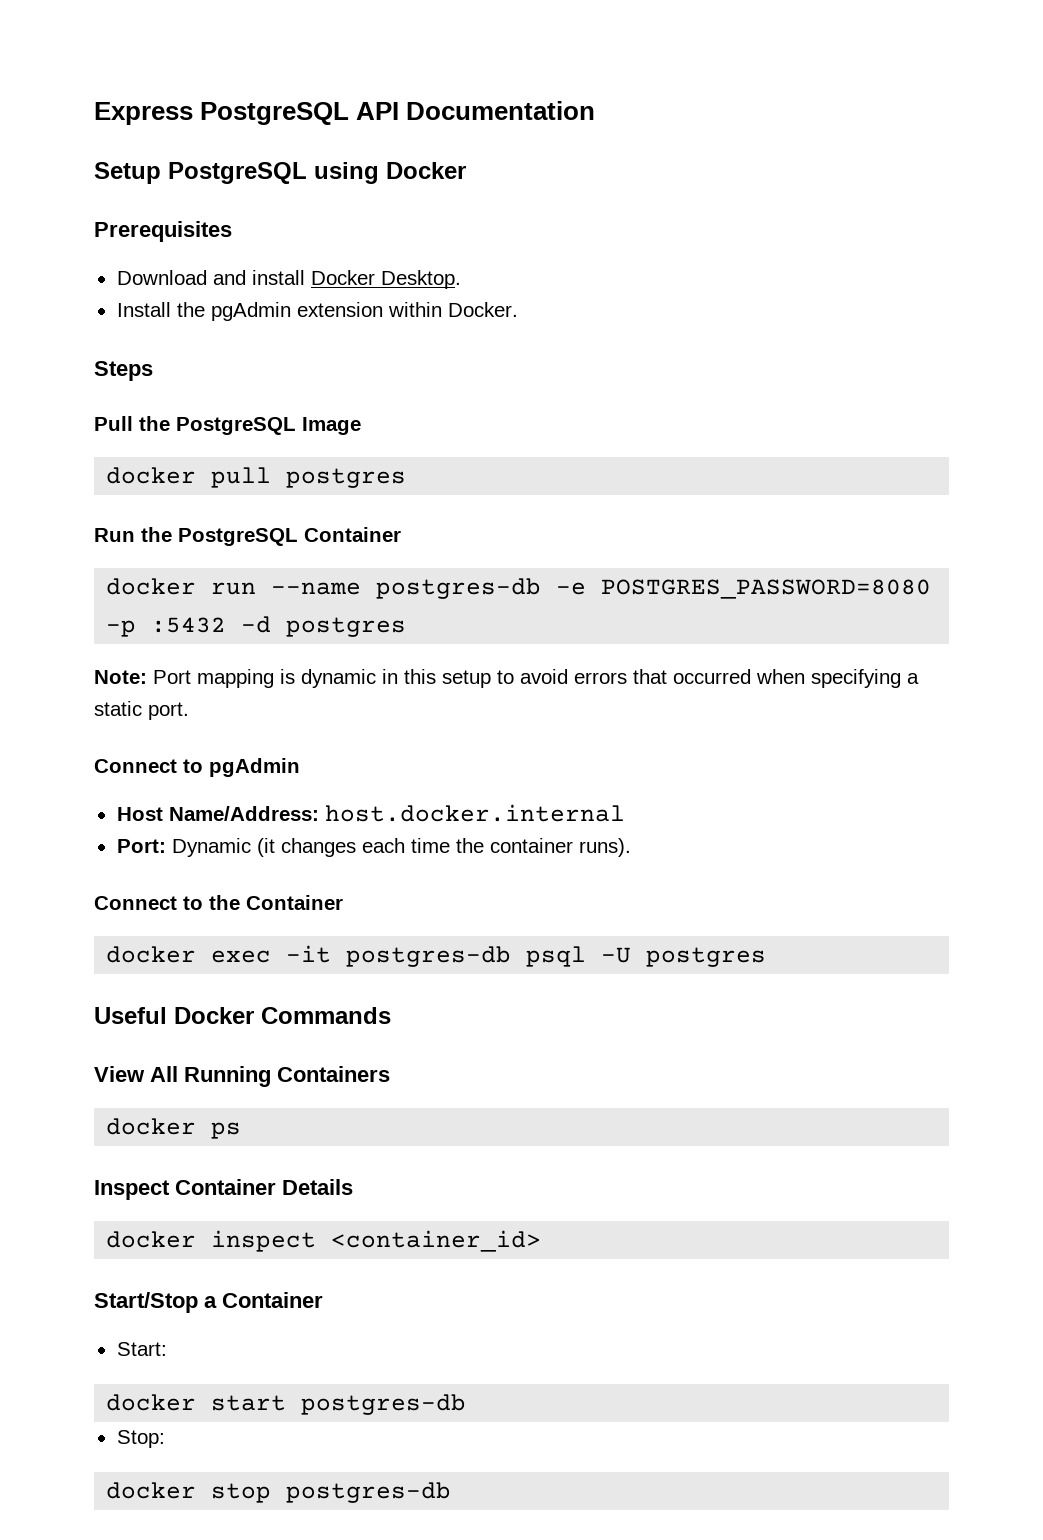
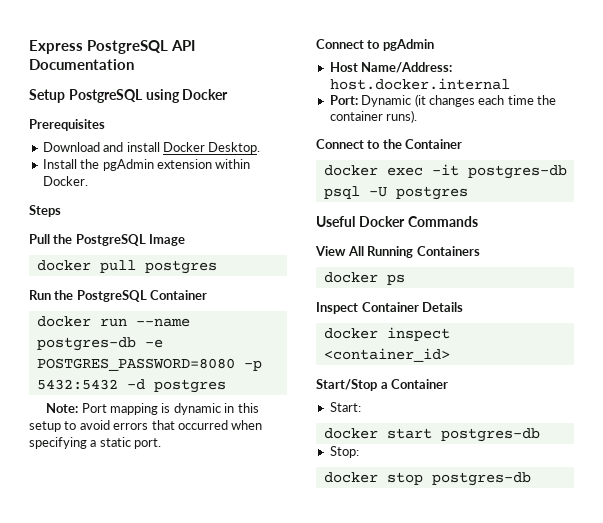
- docker run --name postgres-db -e POSTGRES_PASSWORD=8080 -p :5432 -d postgres
+ docker run --name postgres-db -e POSTGRES_PASSWORD=8080 -p 5432:5432 -d postgres

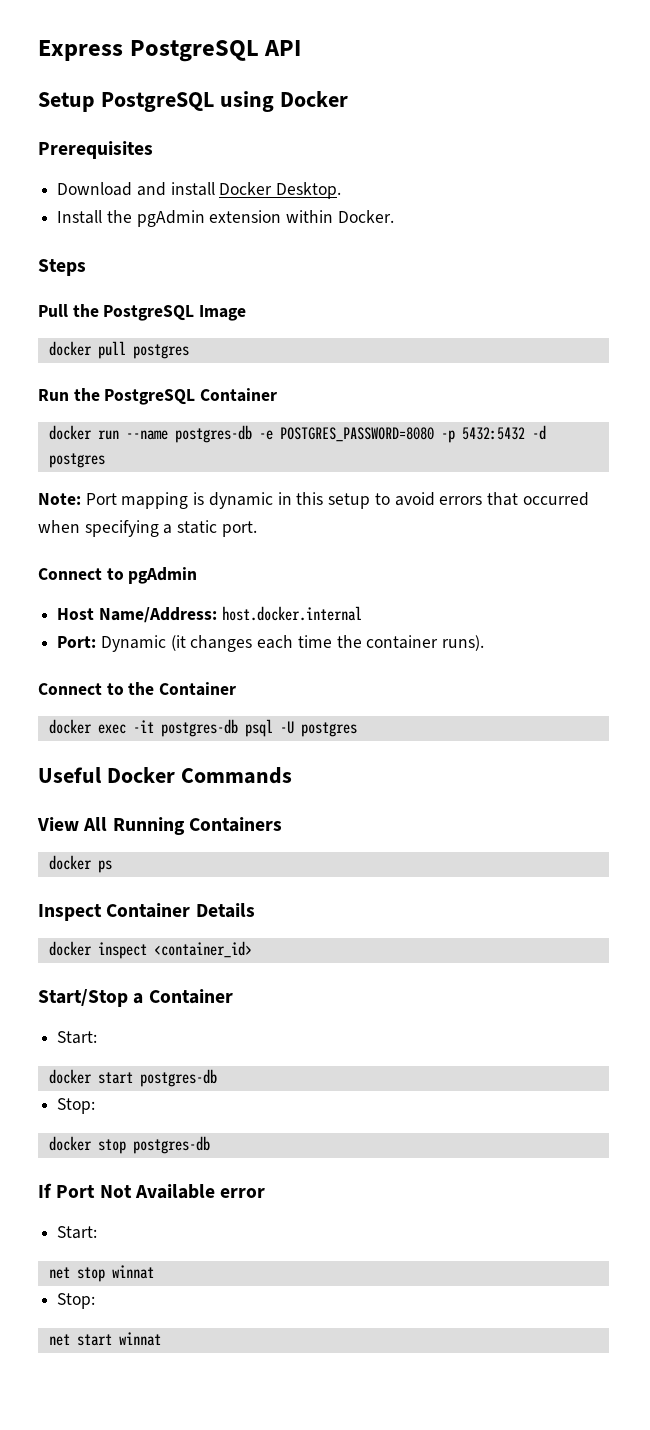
- Express PostgreSQL API Documentation
+ Express PostgreSQL API
+ If Port Not Available error
+ Start:
+ net stop winnat
+ Stop:
+ net start winnat

